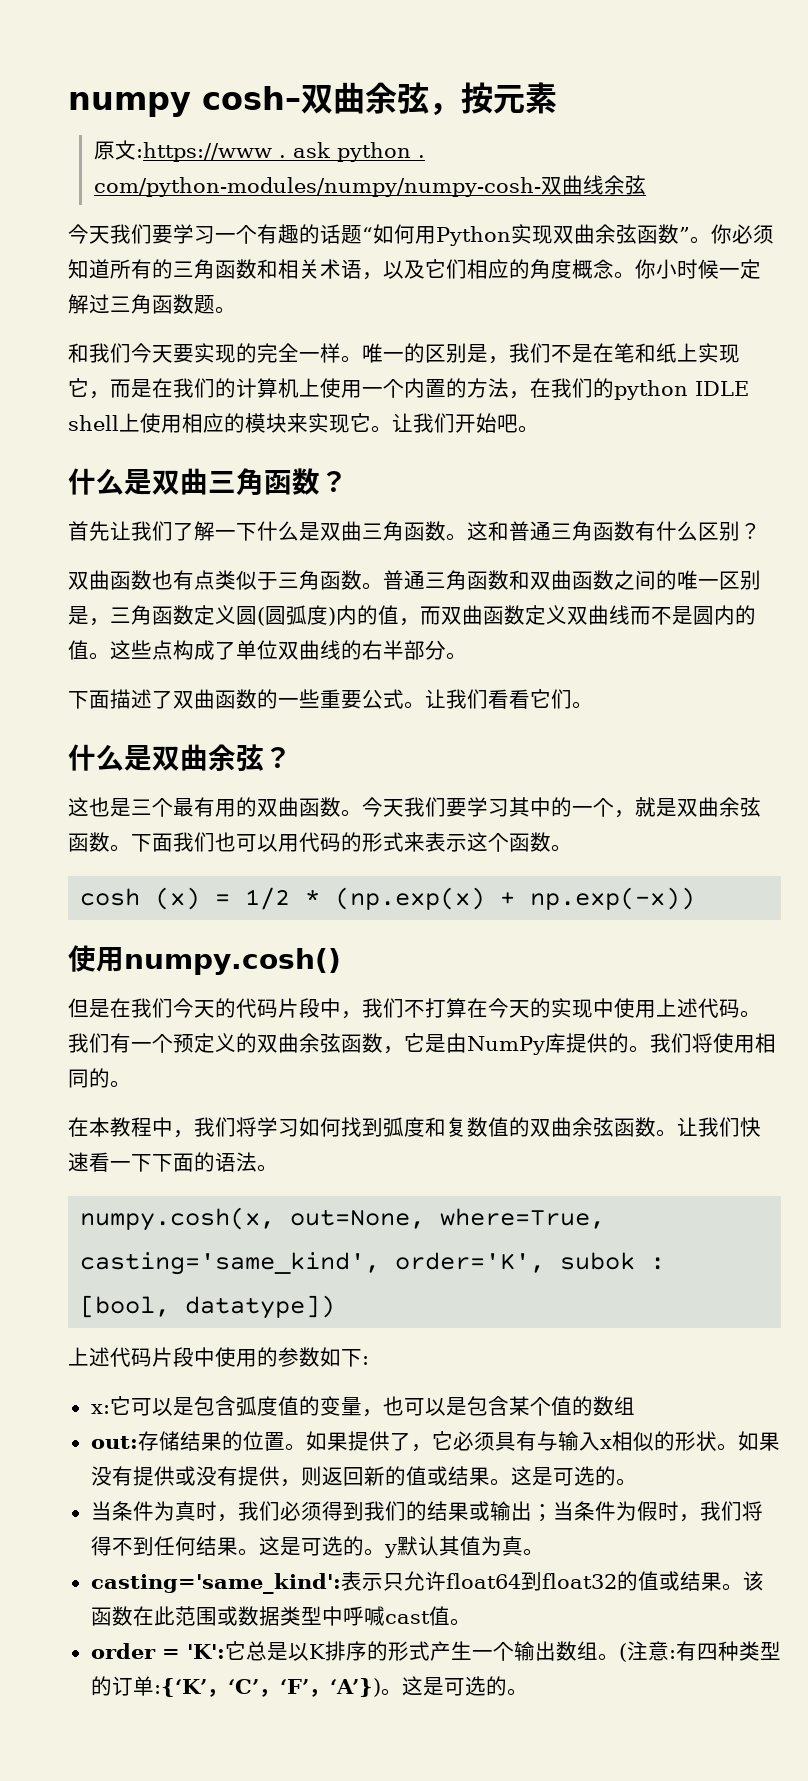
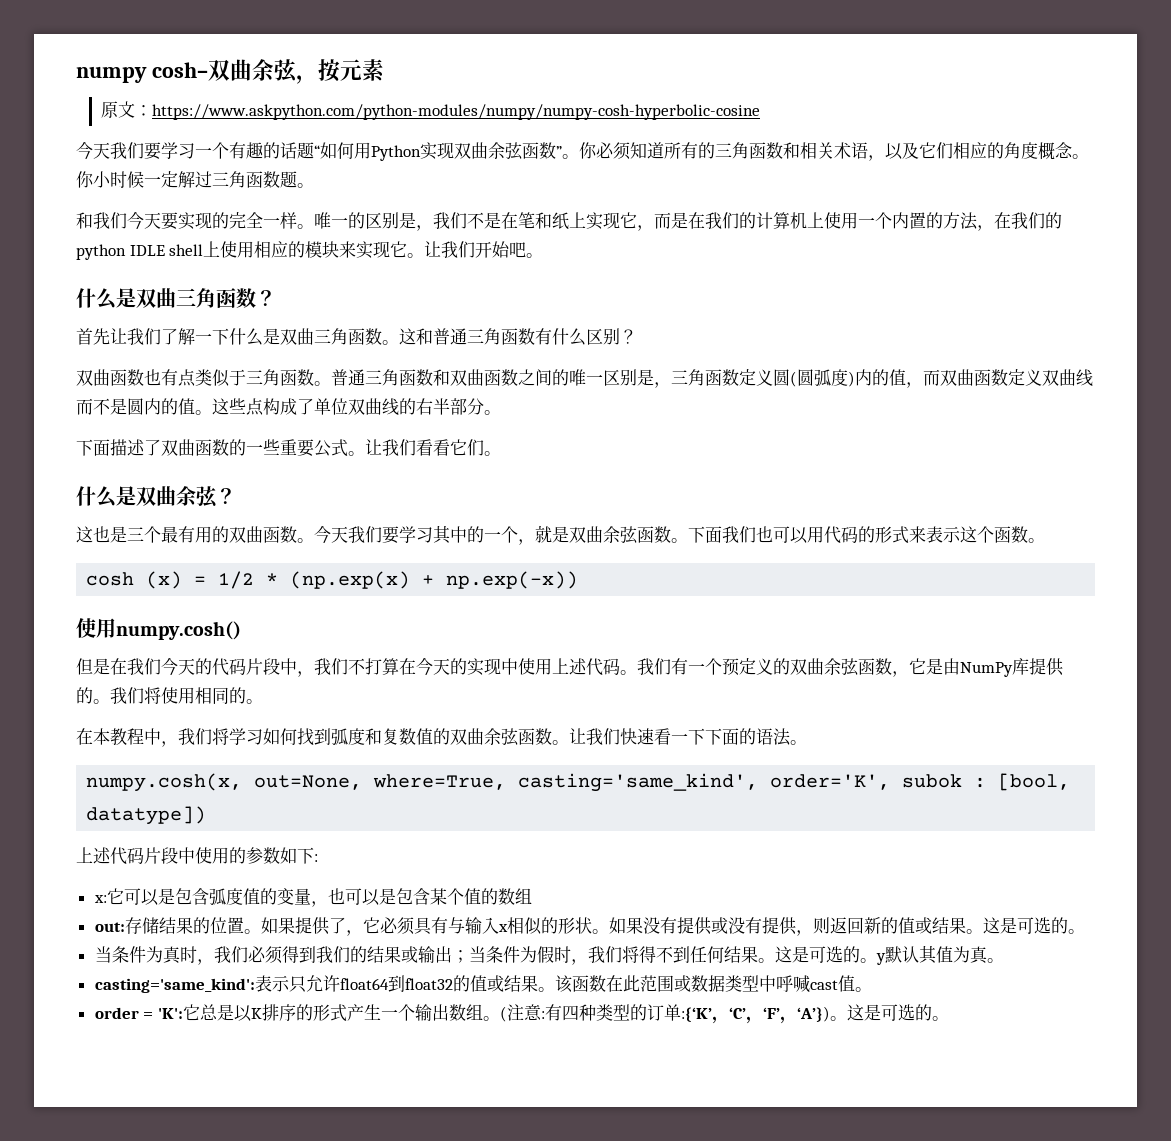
- 原文:https://www . ask python . com/python-modules/numpy/numpy-cosh-双曲线余弦
+ 原文：https://www.askpython.com/python-modules/numpy/numpy-cosh-hyperbolic-cosine

